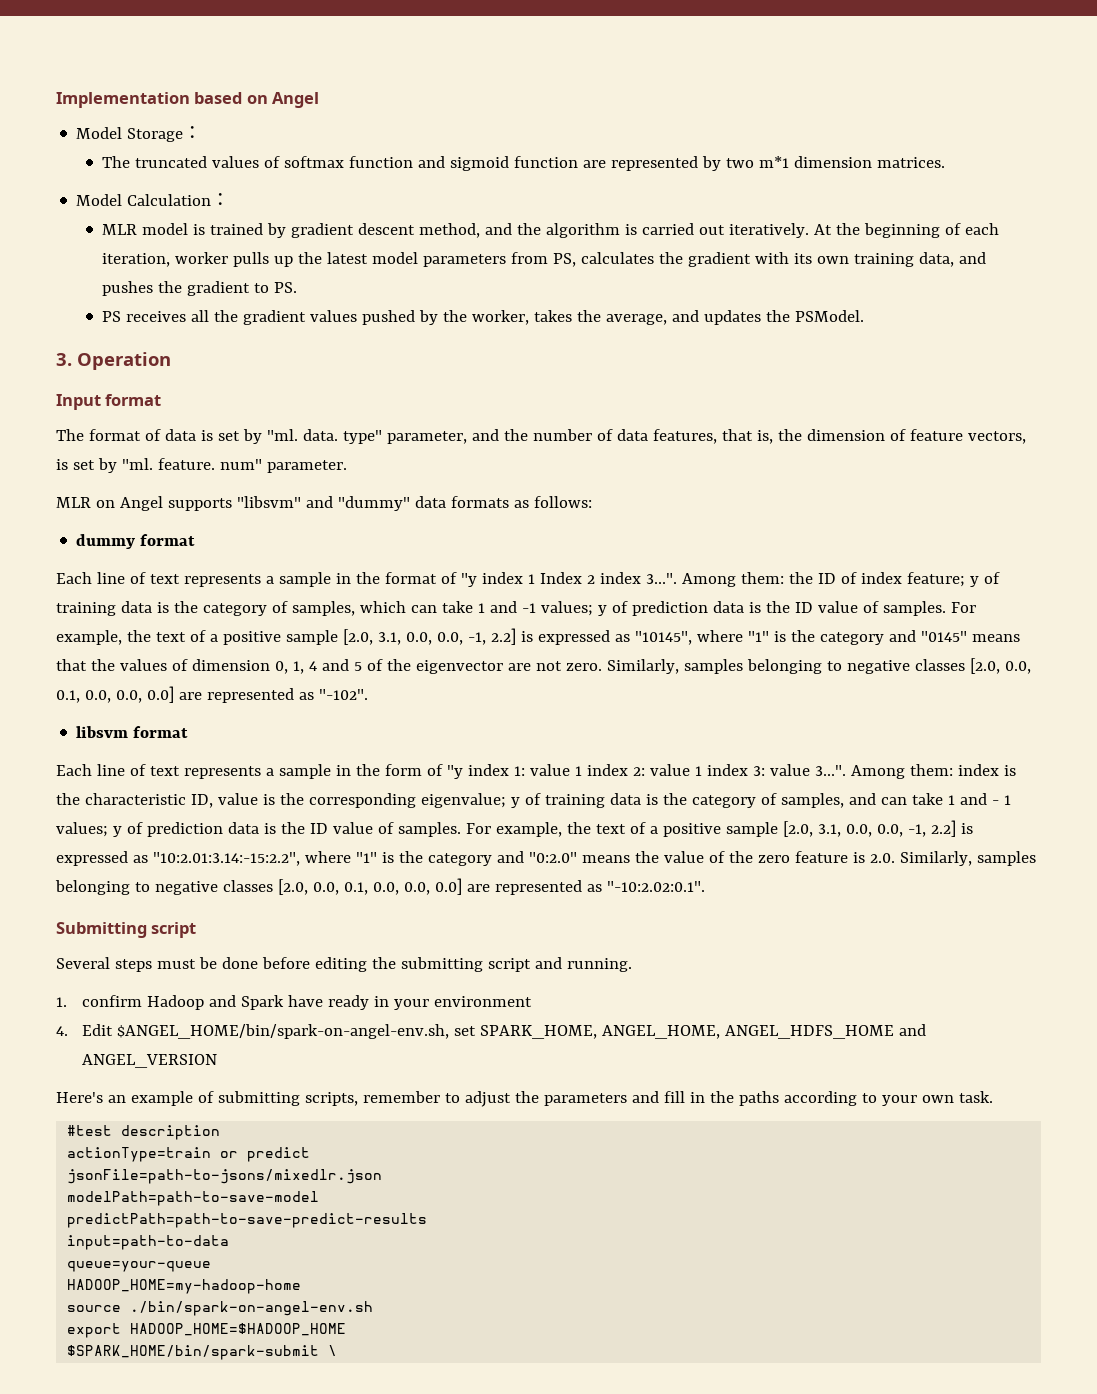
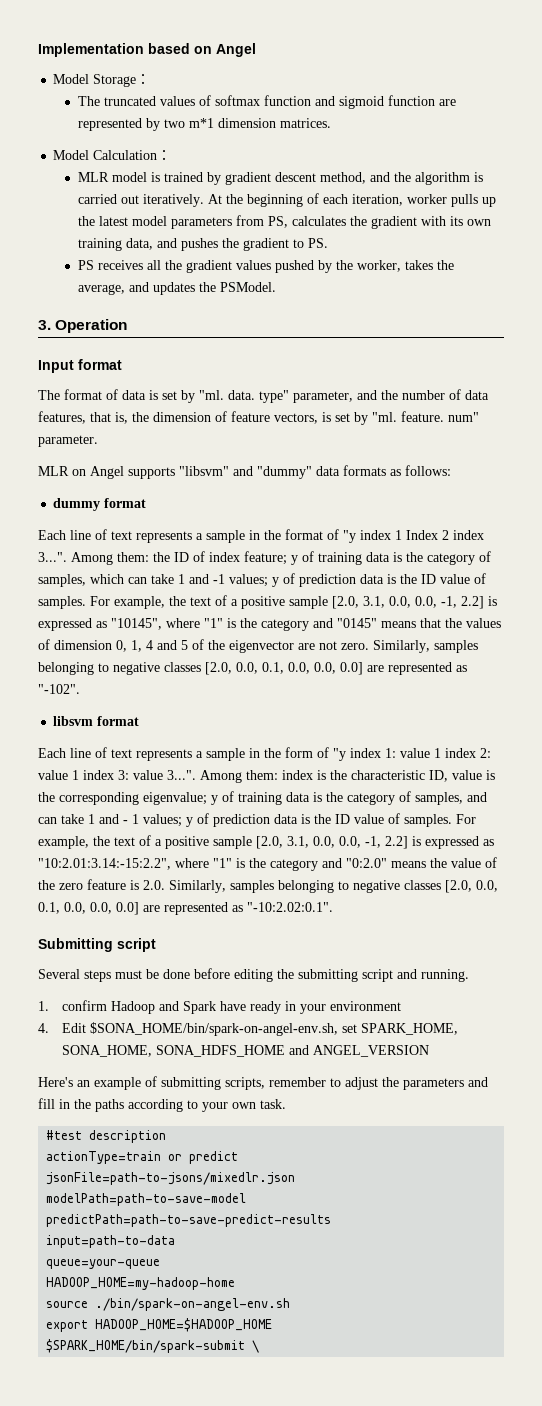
- 4. Edit $ANGEL_HOME/bin/spark-on-angel-env.sh, set SPARK_HOME, ANGEL_HOME, ANGEL_HDFS_HOME and ANGEL_VERSION
+ 4. Edit $SONA_HOME/bin/spark-on-angel-env.sh, set SPARK_HOME, SONA_HOME, SONA_HDFS_HOME and ANGEL_VERSION

